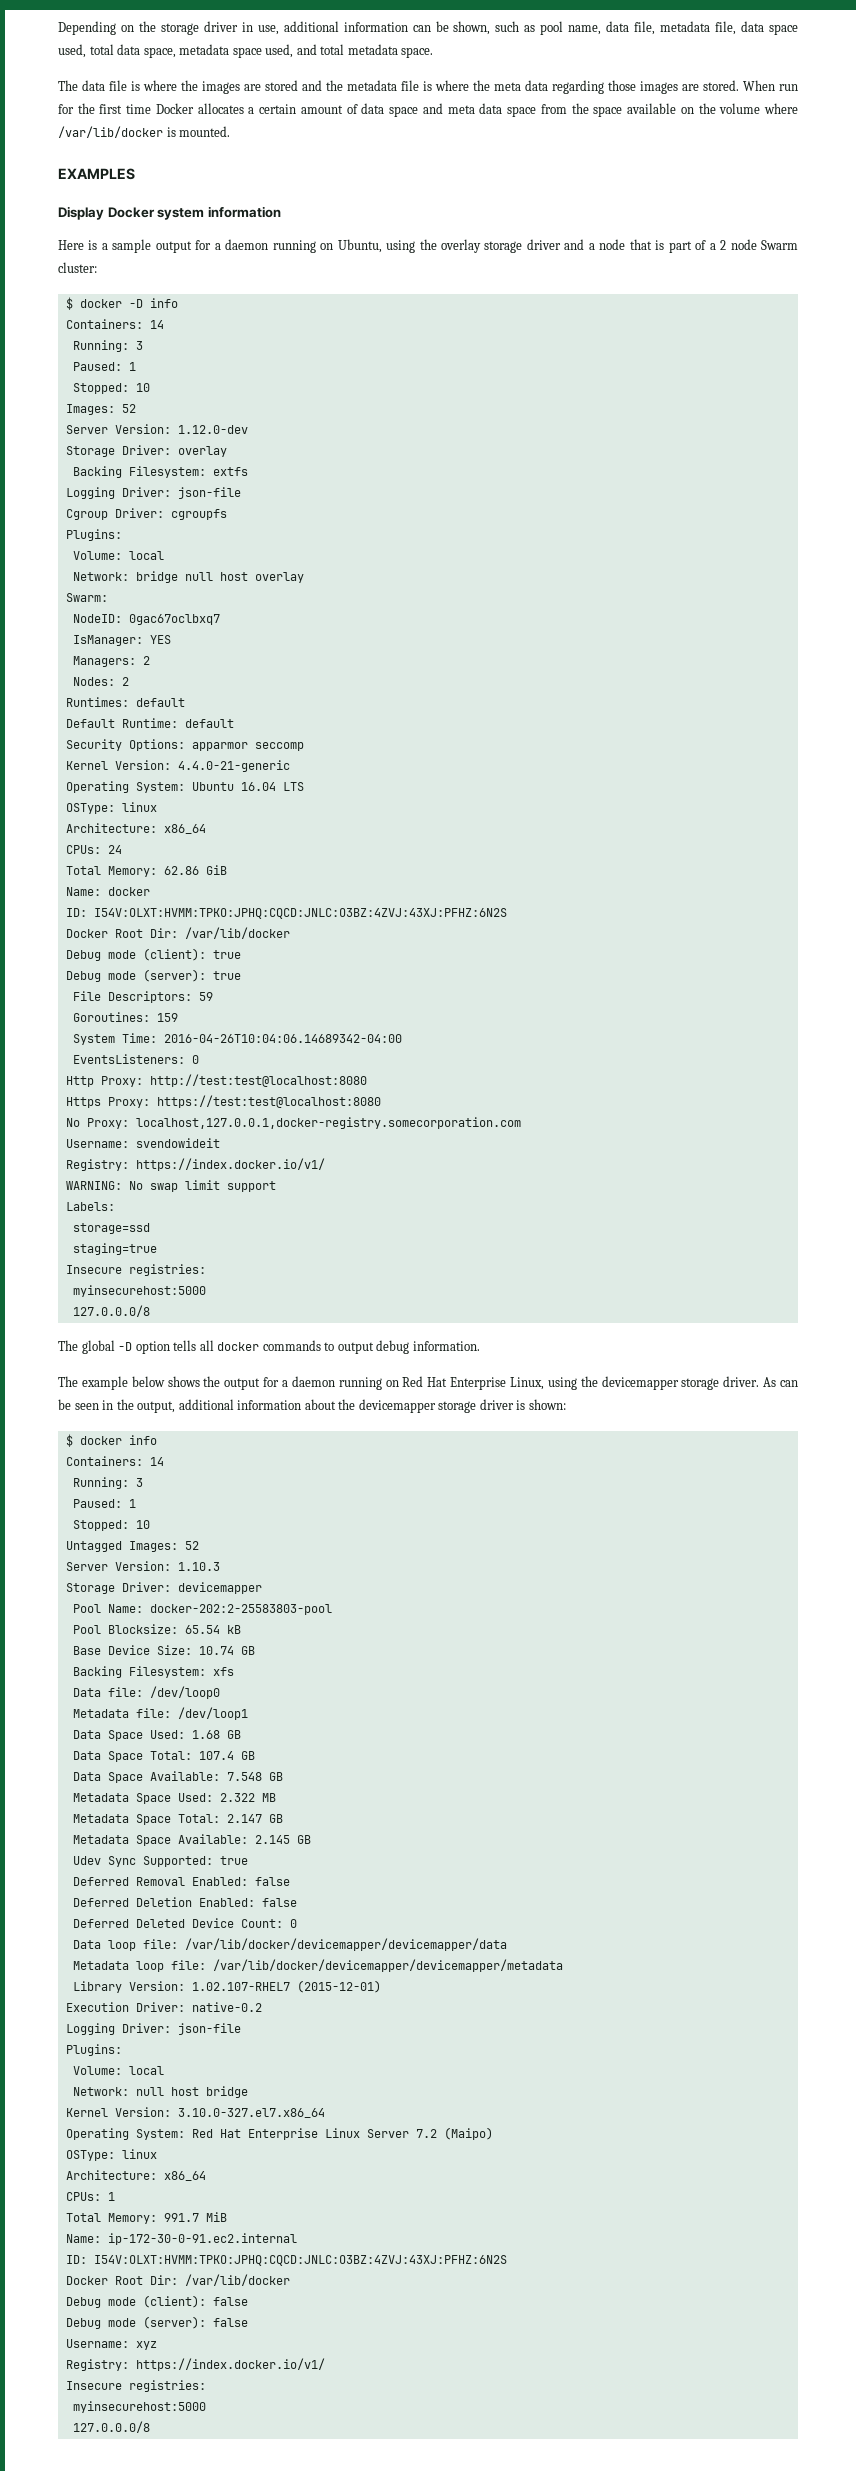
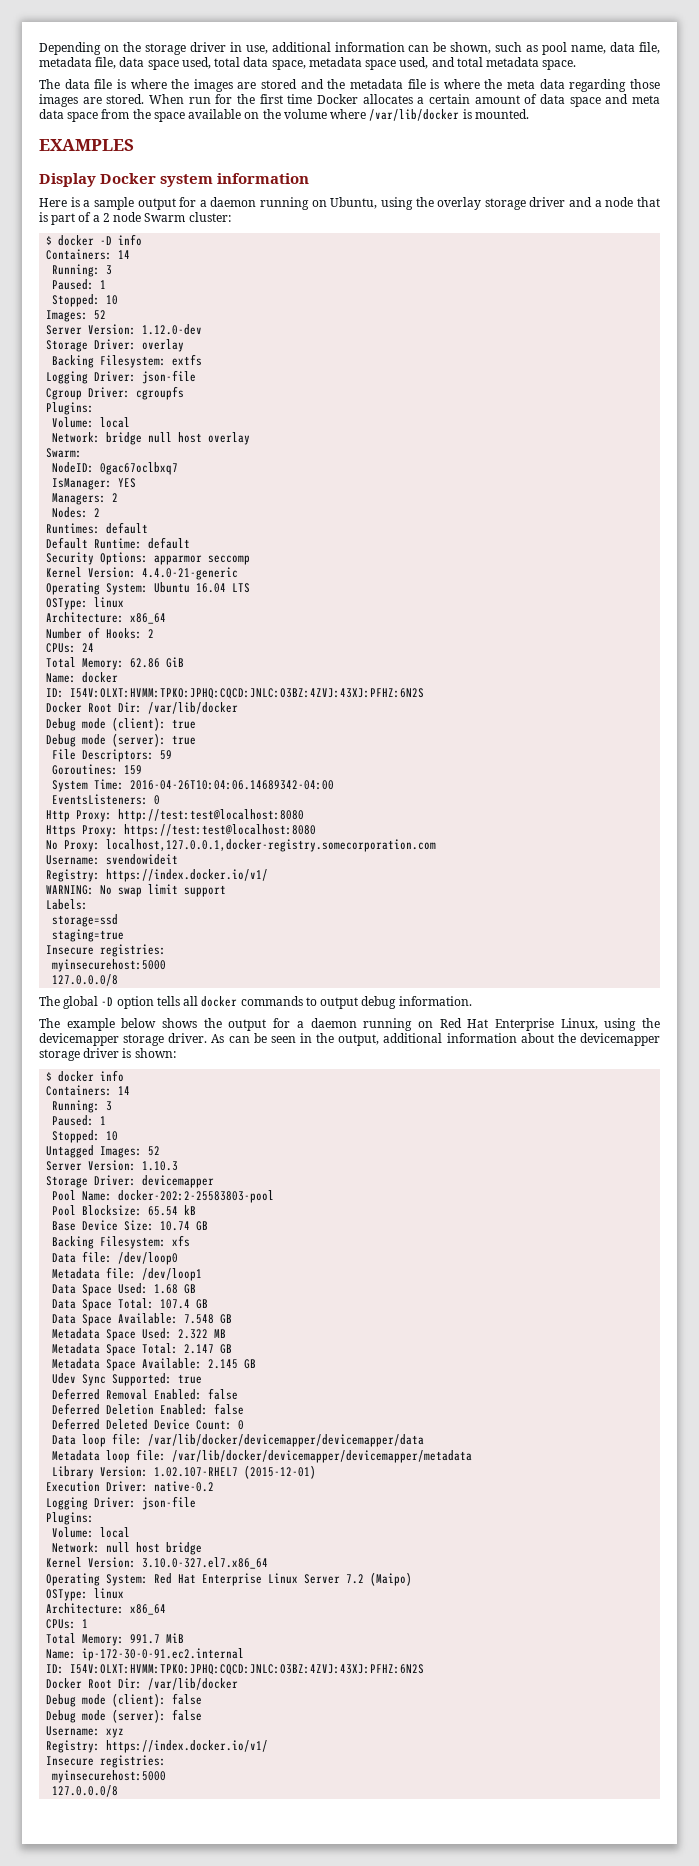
+ Number of Hooks: 2

